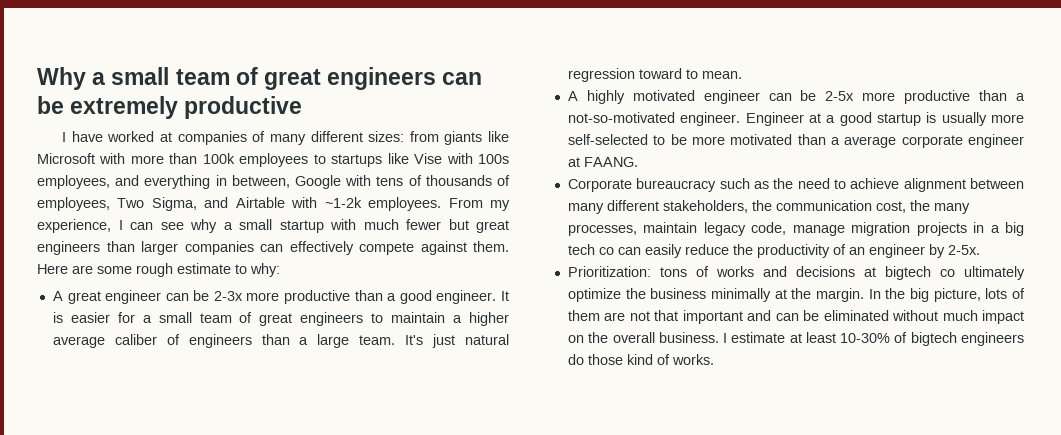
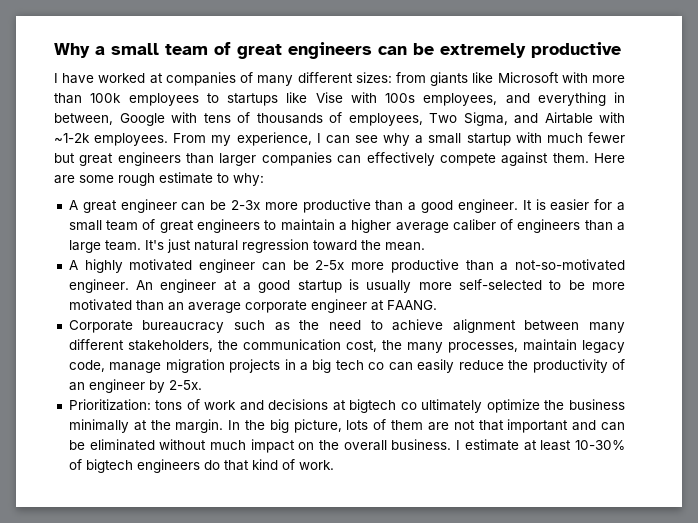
- It's just natural regression toward to mean.
+ It's just natural regression toward the mean.
- Engineer at a good startup is usually more self-selected to be more motivated than a average corporate engineer at FAANG.
+ An engineer at a good startup is usually more self-selected to be more motivated than an average corporate engineer at FAANG.
- Prioritization: tons of works and decisions at bigtech co ultimately optimize the business minimally at the margin.
+ Prioritization: tons of work and decisions at bigtech co ultimately optimize the business minimally at the margin.
- I estimate at least 10-30% of bigtech engineers do those kind of works.
+ I estimate at least 10-30% of bigtech engineers do that kind of work.

